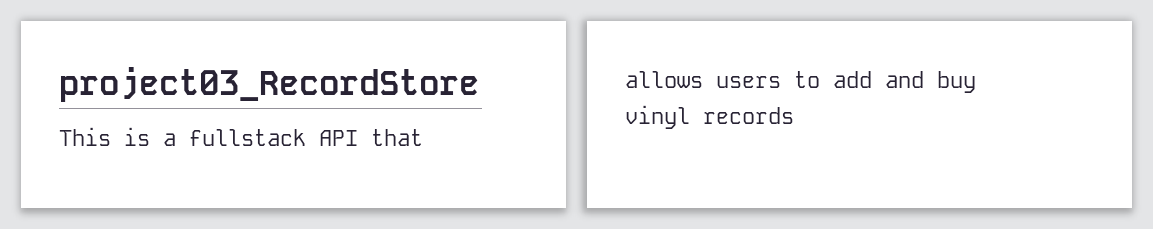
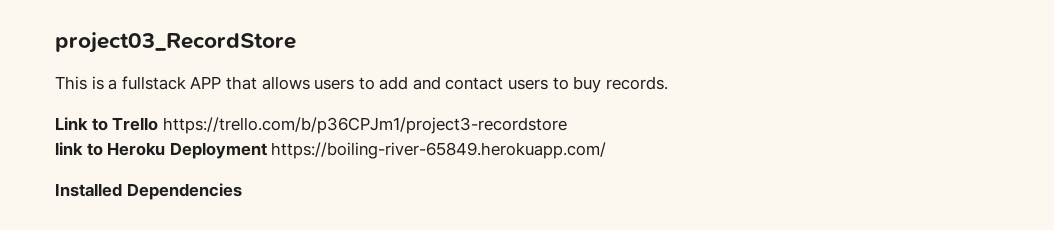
- This is a fullstack API that allows users to add and buy vinyl records
+ This is a fullstack APP that allows users to add and contact users to buy records.
+ Link to Trello https://trello.com/b/p36CPJm1/project3-recordstore
+ link to Heroku Deployment https://boiling-river-65849.herokuapp.com/
+ Installed Dependencies

